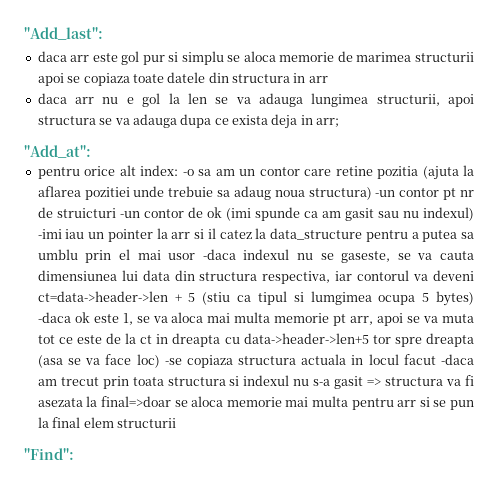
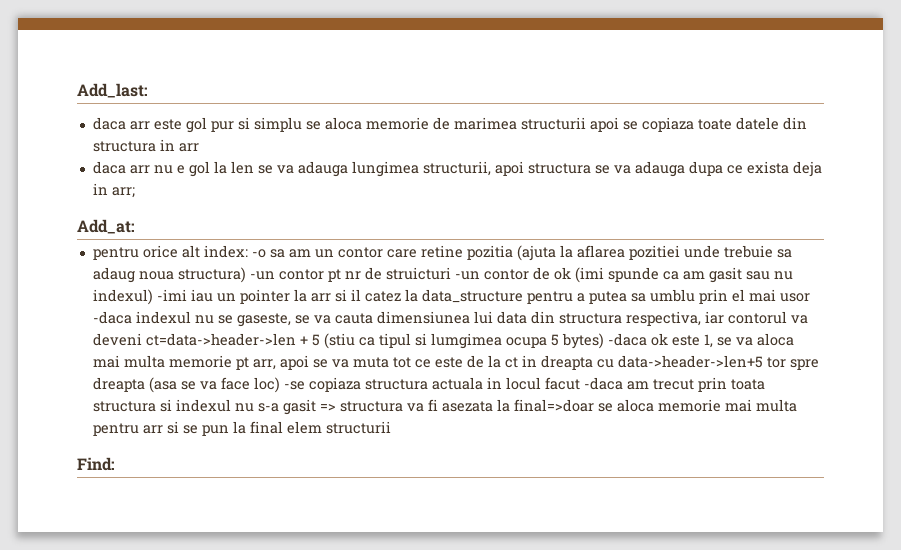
- "Add_last":
+ Add_last:
- "Add_at":
+ Add_at:
- "Find":
+ Find:

